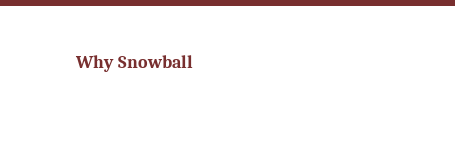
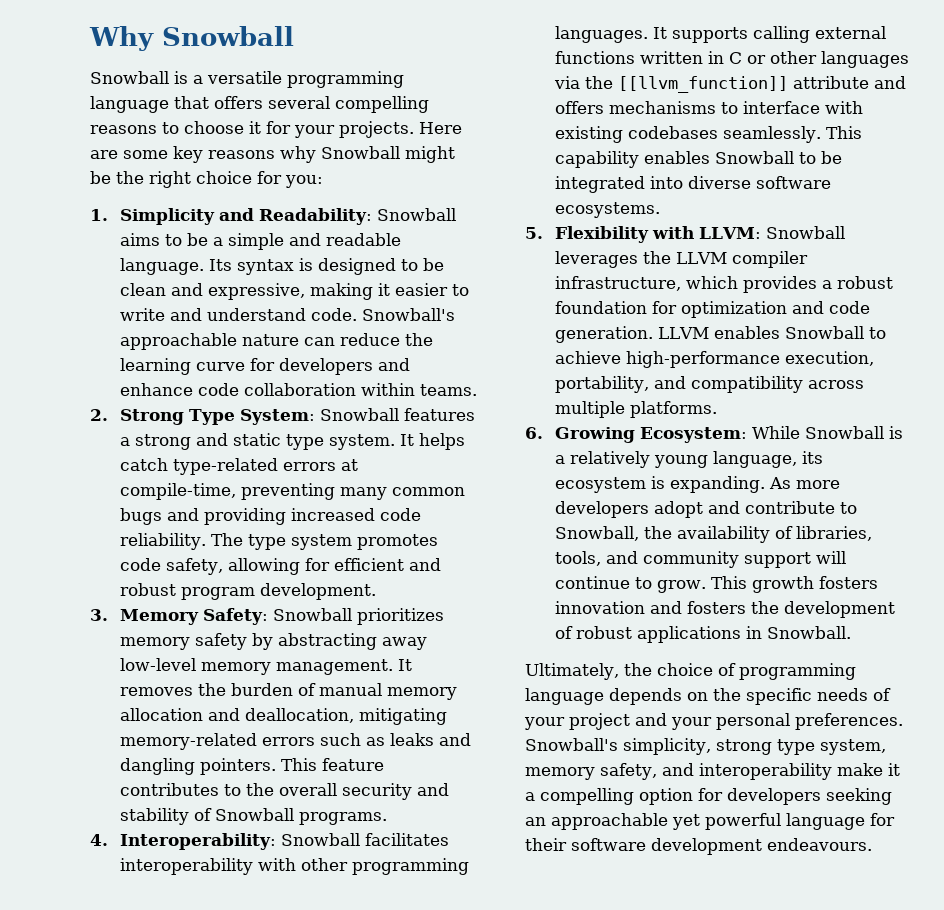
+ Snowball is a versatile programming language that offers several compelling reasons to choose it for your projects. Here are some key reasons why Snowball might be the right choice for you:
+ 1. Simplicity and Readability: Snowball aims to be a simple and readable language. Its syntax is designed to be clean and expressive, making it easier to write and understand code. Snowball's approachable nature can reduce the learning curve for developers and enhance code collaboration within teams.
+ 2. Strong Type System: Snowball features a strong and static type system. It helps catch type-related errors at compile-time, preventing many common bugs and providing increased code reliability. The type system promotes code safety, allowing for efficient and robust program development.
+ 3. Memory Safety: Snowball prioritizes memory safety by abstracting away low-level memory management. It removes the burden of manual memory allocation and deallocation, mitigating memory-related errors such as leaks and dangling pointers. This feature contributes to the overall security and stability of Snowball programs.
+ 4. Interoperability: Snowball facilitates interoperability with other programming languages. It supports calling external functions written in C or other languages via the [[llvm_function]] attribute and offers mechanisms to interface with existing codebases seamlessly. This capability enables Snowball to be integrated into diverse software ecosystems.
+ 5. Flexibility with LLVM: Snowball leverages the LLVM compiler infrastructure, which provides a robust foundation for optimization and code generation. LLVM enables Snowball to achieve high-performance execution, portability, and compatibility across multiple platforms.
+ 6. Growing Ecosystem: While Snowball is a relatively young language, its ecosystem is expanding. As more developers adopt and contribute to Snowball, the availability of libraries, tools, and community support will continue to grow. This growth fosters innovation and fosters the development of robust applications in Snowball.
+ Ultimately, the choice of programming language depends on the specific needs of your project and your personal preferences. Snowball's simplicity, strong type system, memory safety, and interoperability make it a compelling option for developers seeking an approachable yet powerful language for their software development endeavours.

